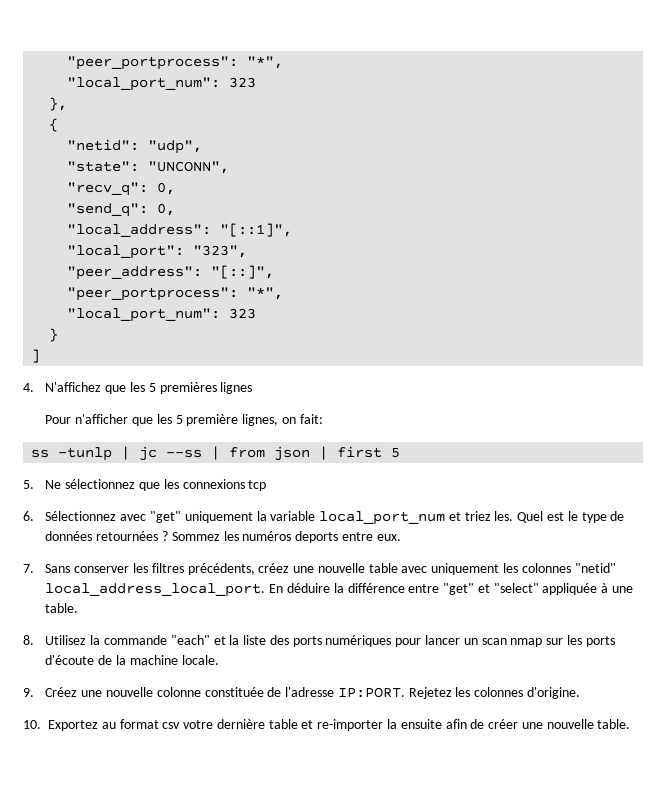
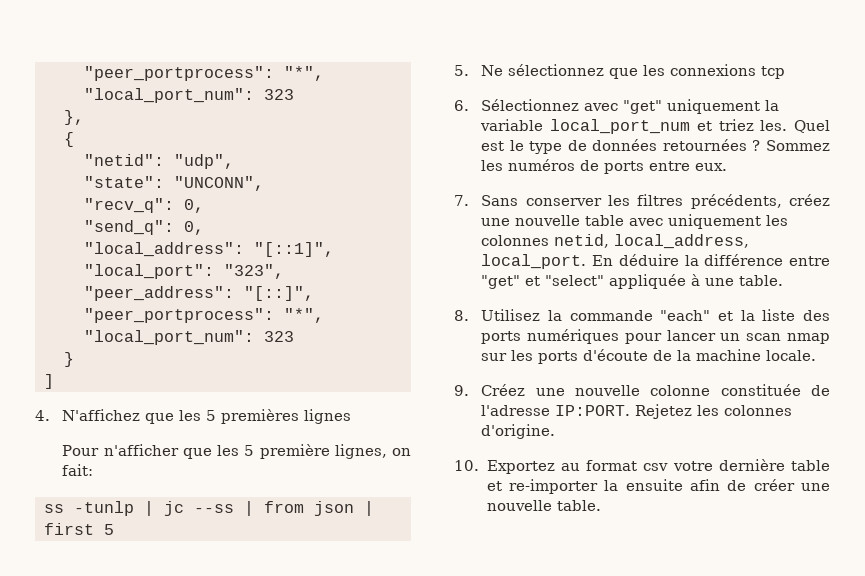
- Sommez les numéros deports entre eux.
+ Sommez les numéros de ports entre eux.
- 7. Sans conserver les filtres précédents, créez une nouvelle table avec uniquement les colonnes "netid" local_address_local_port.
+ 7. Sans conserver les filtres précédents, créez une nouvelle table avec uniquement les colonnes netid, local_address, local_port.

